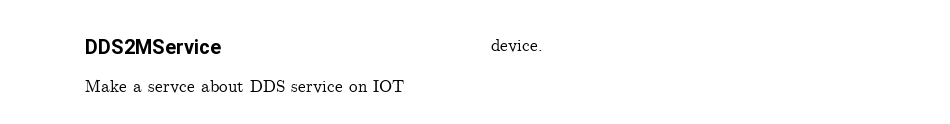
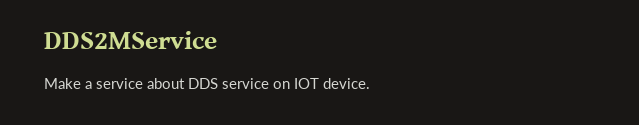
- Make a servce about DDS service on IOT device.
+ Make a service about DDS service on IOT device.

